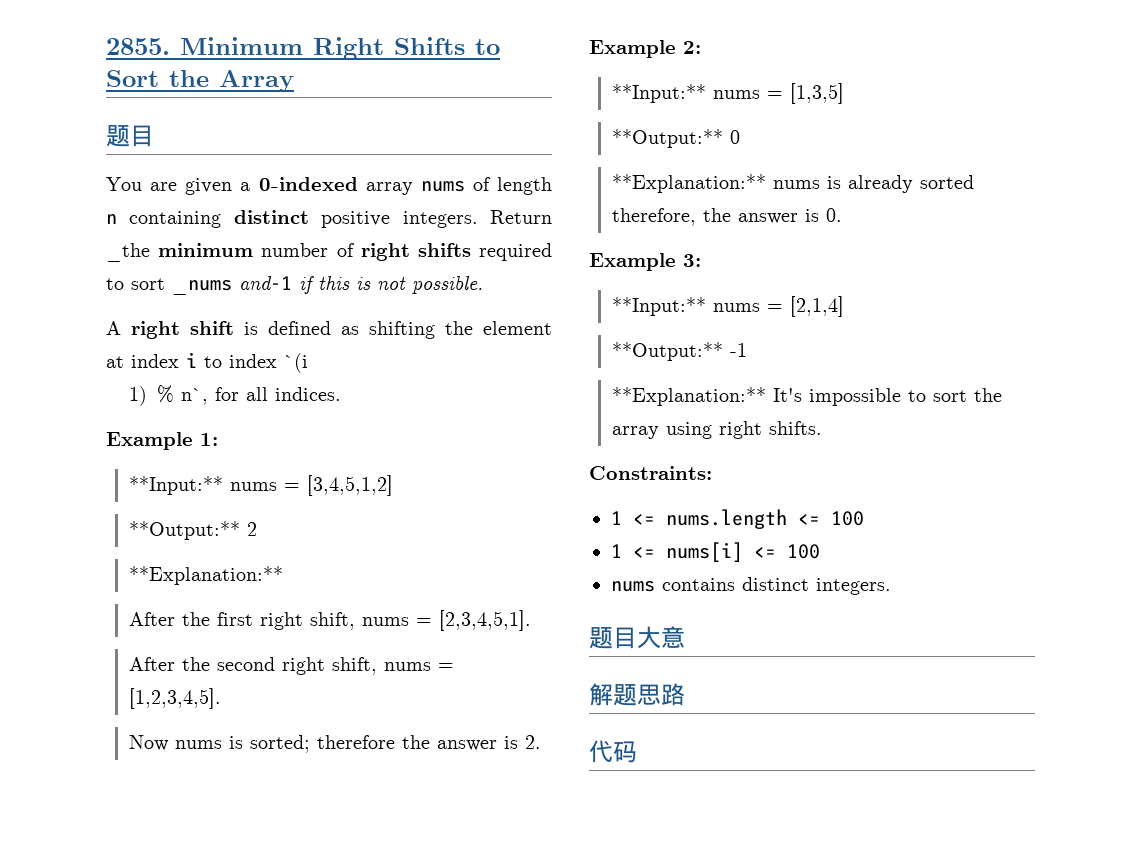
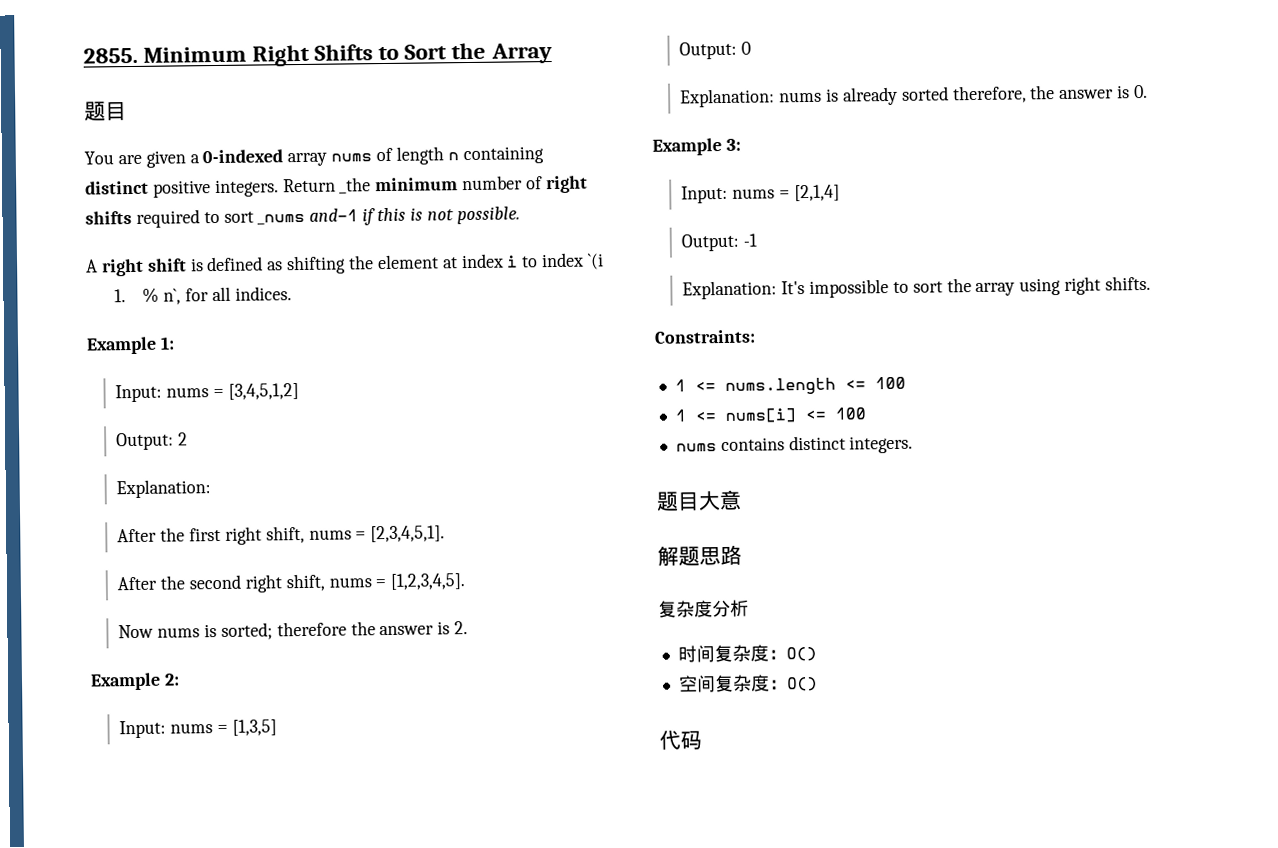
- 1) % n`, for all indices.
+ 1. % n`, for all indices.
- **Input:** nums = [3,4,5,1,2]
+ Input: nums = [3,4,5,1,2]
- **Output:** 2
- **Explanation:**
+ Output: 2
+ Explanation:
- **Input:** nums = [1,3,5]
+ Input: nums = [1,3,5]
- **Output:** 0
+ Output: 0
- **Explanation:** nums is already sorted therefore, the answer is 0.
+ Explanation: nums is already sorted therefore, the answer is 0.
- **Input:** nums = [2,1,4]
+ Input: nums = [2,1,4]
- **Output:** -1
+ Output: -1
- **Explanation:** It's impossible to sort the array using right shifts.
+ Explanation: It's impossible to sort the array using right shifts.
+ 复杂度分析
+ 时间复杂度：O()
+ 空间复杂度：O()

